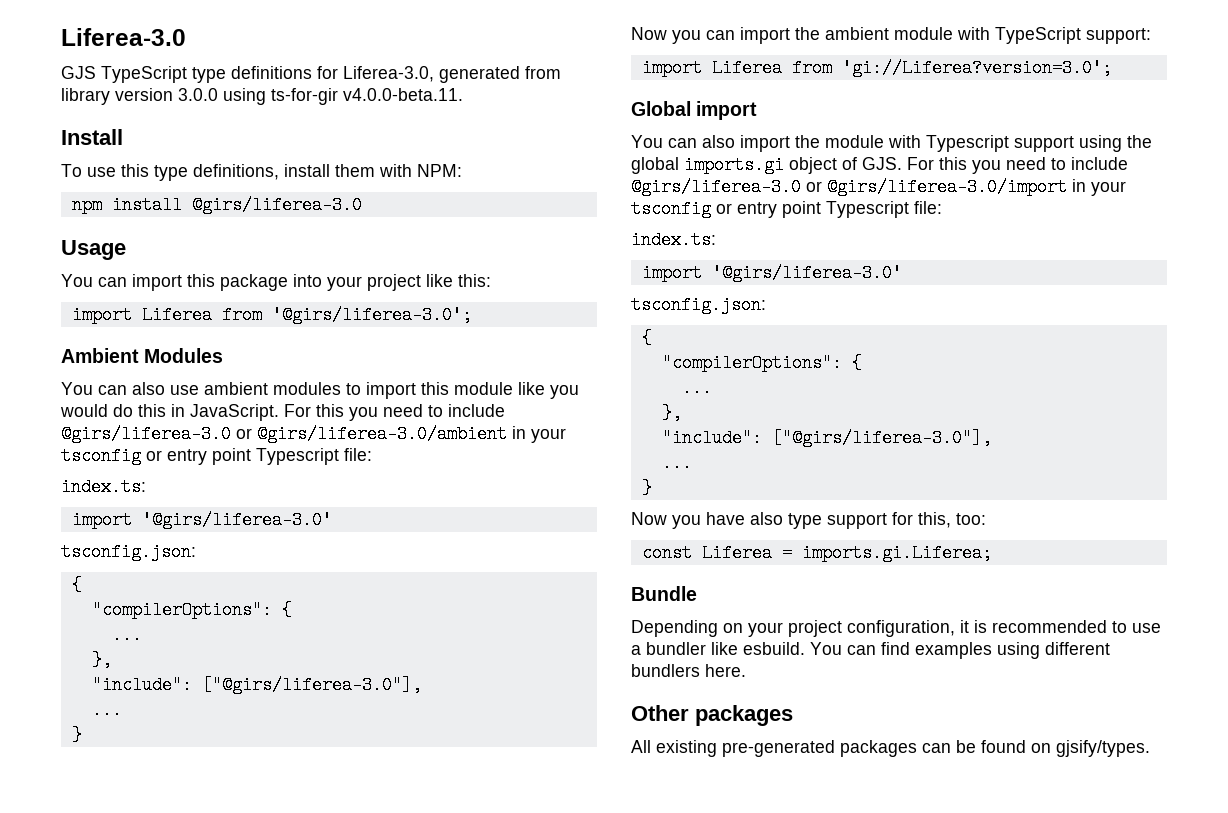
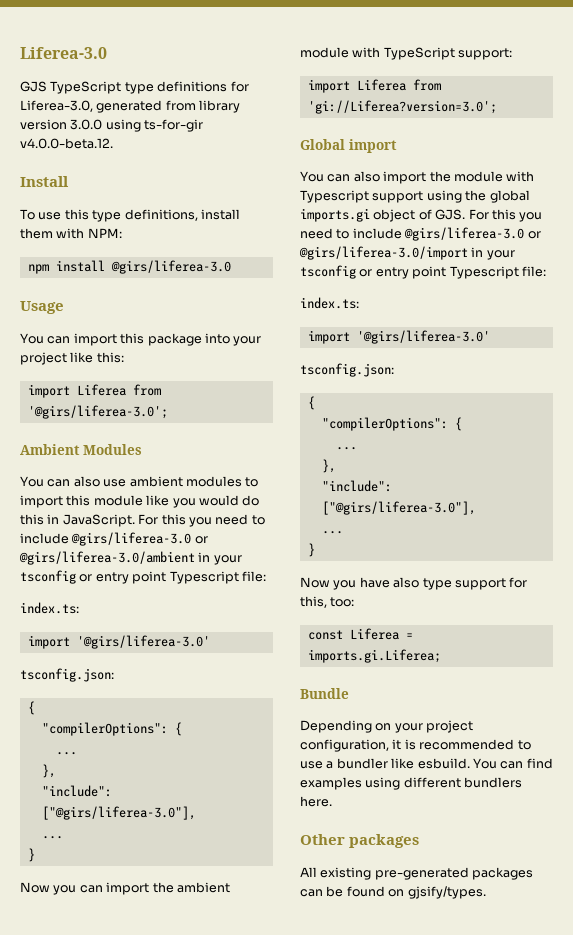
- GJS TypeScript type definitions for Liferea-3.0, generated from library version 3.0.0 using ts-for-gir v4.0.0-beta.11.
+ GJS TypeScript type definitions for Liferea-3.0, generated from library version 3.0.0 using ts-for-gir v4.0.0-beta.12.

